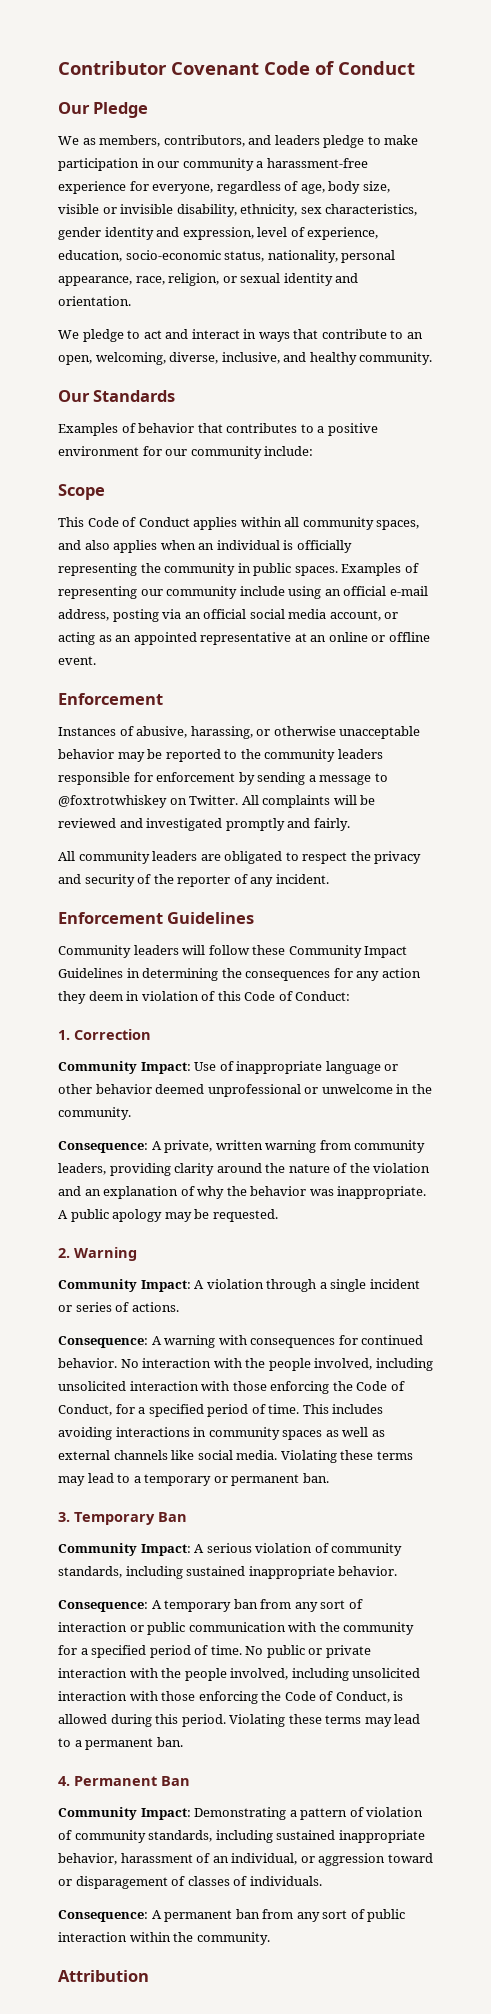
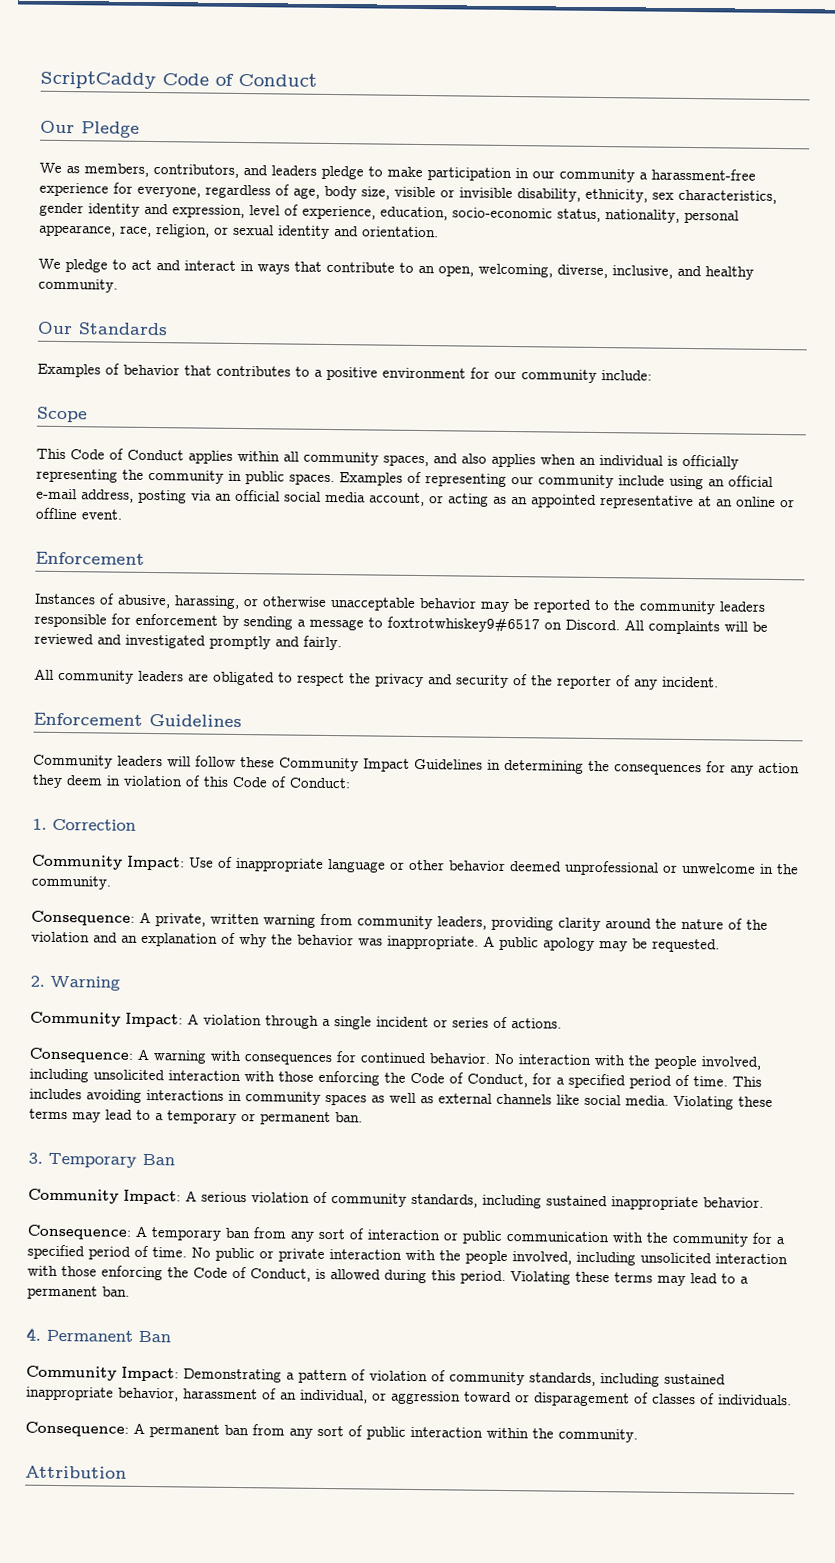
- Contributor Covenant Code of Conduct
+ ScriptCaddy Code of Conduct
- Instances of abusive, harassing, or otherwise unacceptable behavior may be reported to the community leaders responsible for enforcement by sending a message to @foxtrotwhiskey on Twitter.
+ Instances of abusive, harassing, or otherwise unacceptable behavior may be reported to the community leaders responsible for enforcement by sending a message to foxtrotwhiskey9#6517 on Discord.

